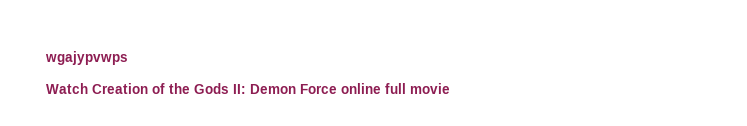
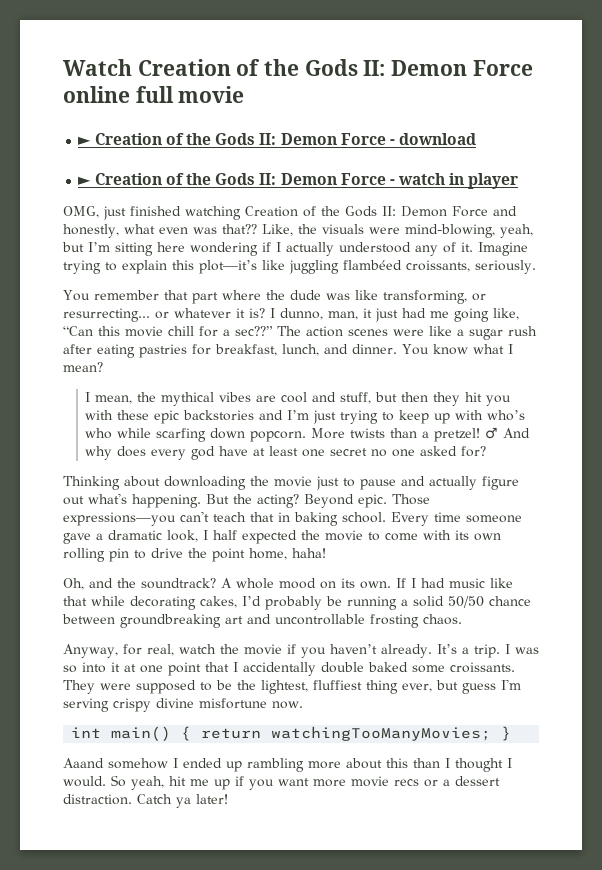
- wgajypvwps
+ ► Creation of the Gods II: Demon Force - download
+ ► Creation of the Gods II: Demon Force - watch in player
+ OMG, just finished watching Creation of the Gods II: Demon Force and honestly, what even was that?? Like, the visuals were mind-blowing, yeah, but I’m sitting here wondering if I actually understood any of it. Imagine trying to explain this plot—it’s like juggling flambéed croissants, seriously.
+ You remember that part where the dude was like transforming, or resurrecting... or whatever it is? I dunno, man, it just had me going like, “Can this movie chill for a sec??” The action scenes were like a sugar rush after eating pastries for breakfast, lunch, and dinner. You know what I mean?
+ I mean, the mythical vibes are cool and stuff, but then they hit you with these epic backstories and I’m just trying to keep up with who’s who while scarfing down popcorn. More twists than a pretzel! ♂ And why does every god have at least one secret no one asked for?
+ Thinking about downloading the movie just to pause and actually figure out what's happening. But the acting? Beyond epic. Those expressions—you can't teach that in baking school. Every time someone gave a dramatic look, I half expected the movie to come with its own rolling pin to drive the point home, haha!
+ Oh, and the soundtrack? A whole mood on its own. If I had music like that while decorating cakes, I’d probably be running a solid 50/50 chance between groundbreaking art and uncontrollable frosting chaos.
+ Anyway, for real, watch the movie if you haven’t already. It’s a trip. I was so into it at one point that I accidentally double baked some croissants. They were supposed to be the lightest, fluffiest thing ever, but guess I'm serving crispy divine misfortune now.
+ int main() { return watchingTooManyMovies; }
+ Aaand somehow I ended up rambling more about this than I thought I would. So yeah, hit me up if you want more movie recs or a dessert distraction. Catch ya later!

